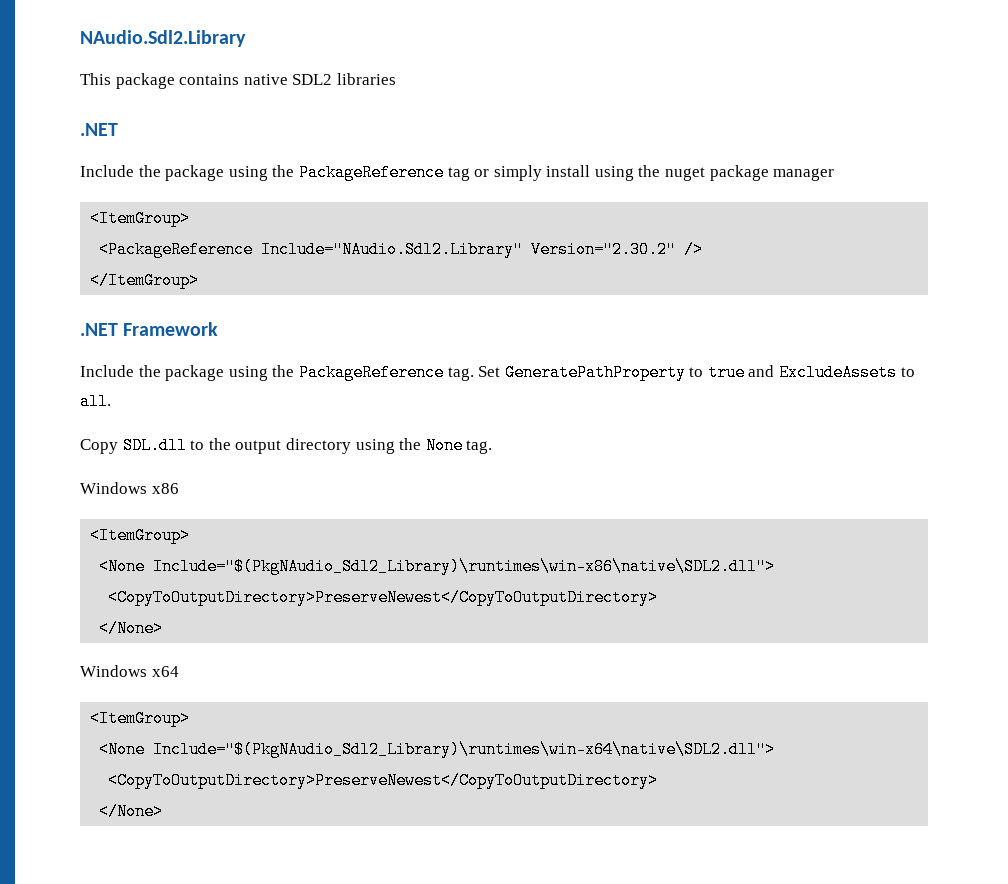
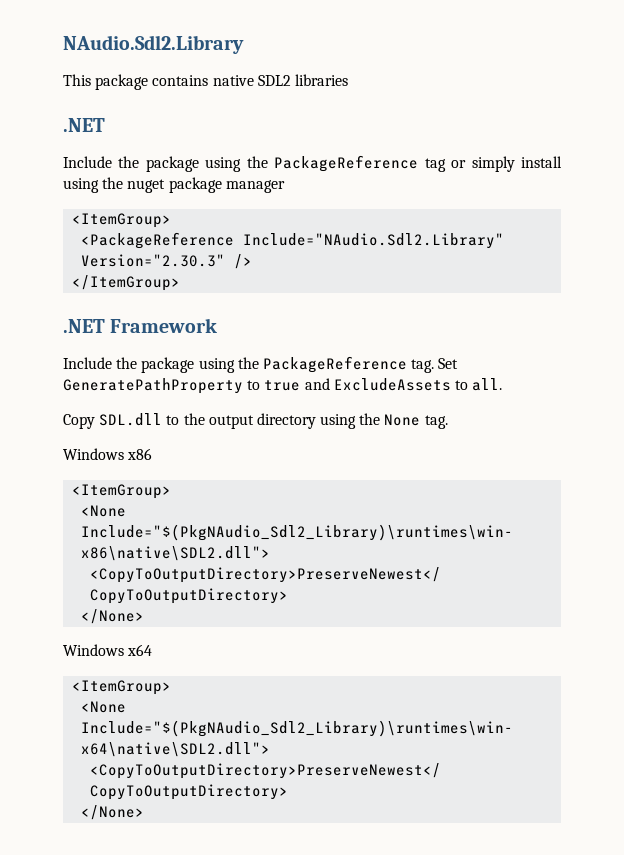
- <PackageReference Include="NAudio.Sdl2.Library" Version="2.30.2" />
+ <PackageReference Include="NAudio.Sdl2.Library" Version="2.30.3" />

